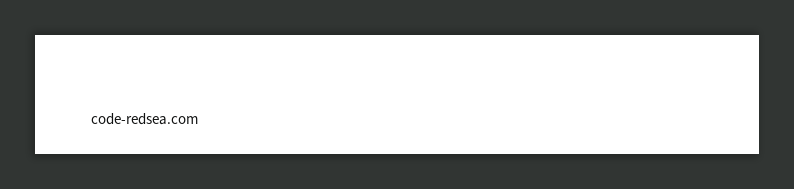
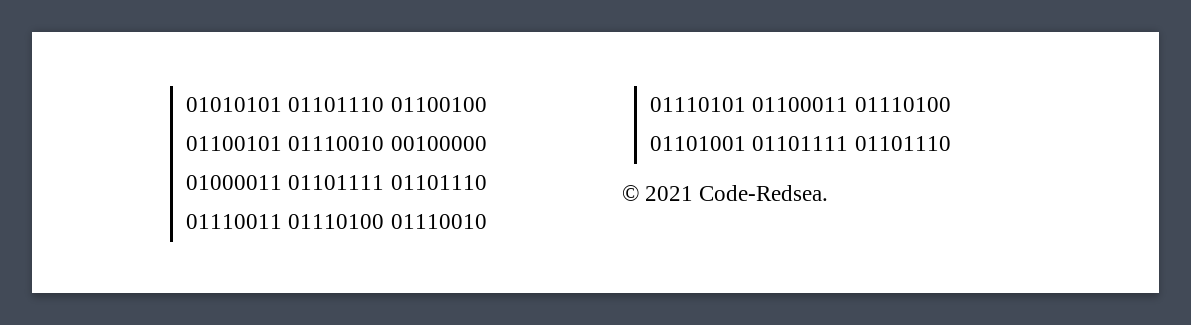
- code-redsea.com
+ 01010101 01101110 01100100 01100101 01110010 00100000 01000011 01101111 01101110 01110011 01110100 01110010 01110101 01100011 01110100 01101001 01101111 01101110
+ © 2021 Code-Redsea.

